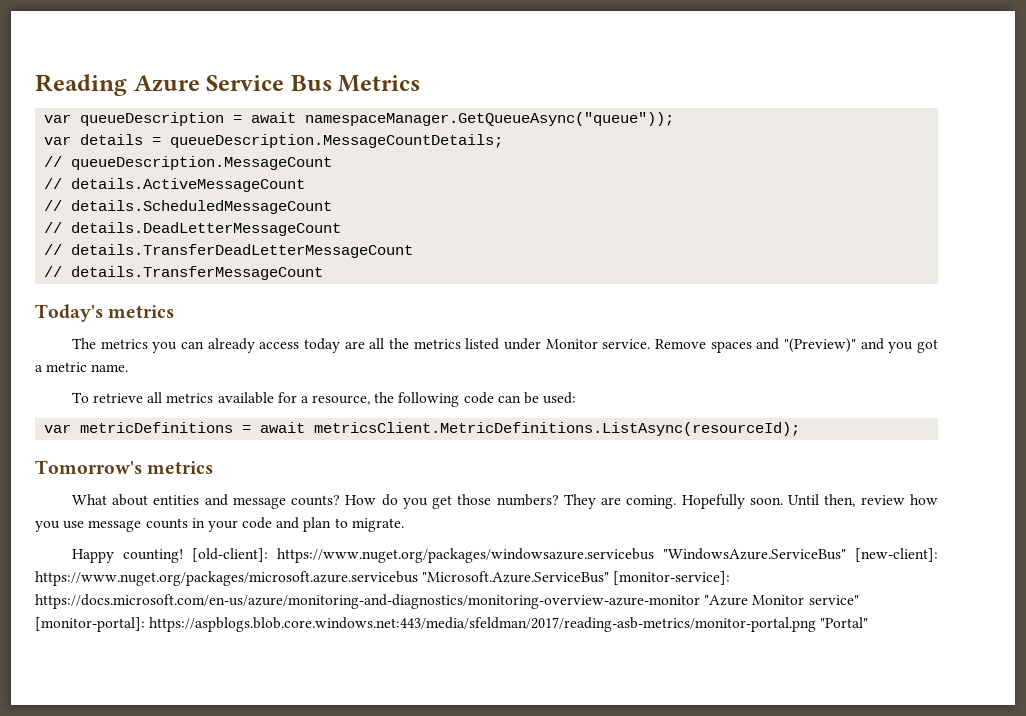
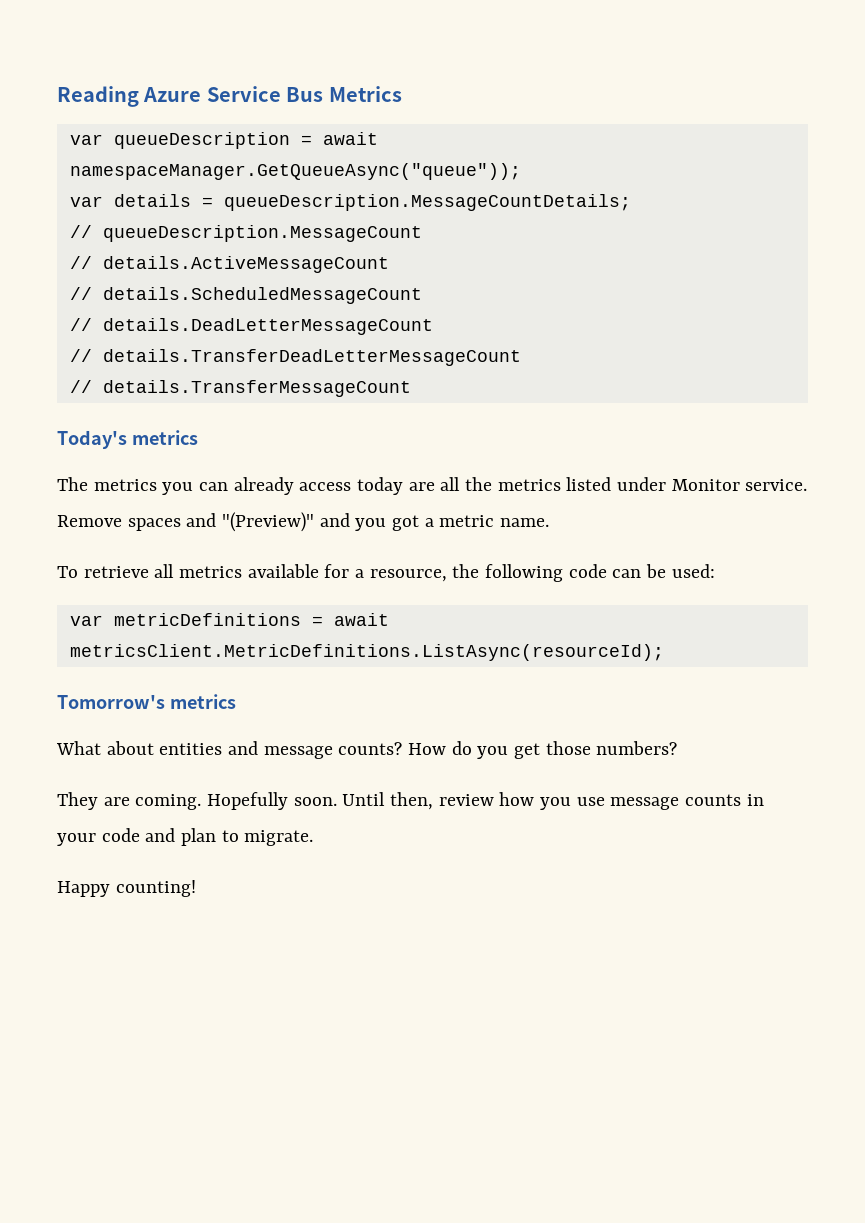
- How do you get those numbers? They are coming.
+ How do you get those numbers?
+ They are coming.
- [old-client]: https://www.nuget.org/packages/windowsazure.servicebus "WindowsAzure.ServiceBus" [new-client]: https://www.nuget.org/packages/microsoft.azure.servicebus "Microsoft.Azure.ServiceBus" [monitor-service]: https://docs.microsoft.com/en-us/azure/monitoring-and-diagnostics/monitoring-overview-azure-monitor "Azure Monitor service" [monitor-portal]: https://aspblogs.blob.core.windows.net:443/media/sfeldman/2017/reading-asb-metrics/monitor-portal.png "Portal"

